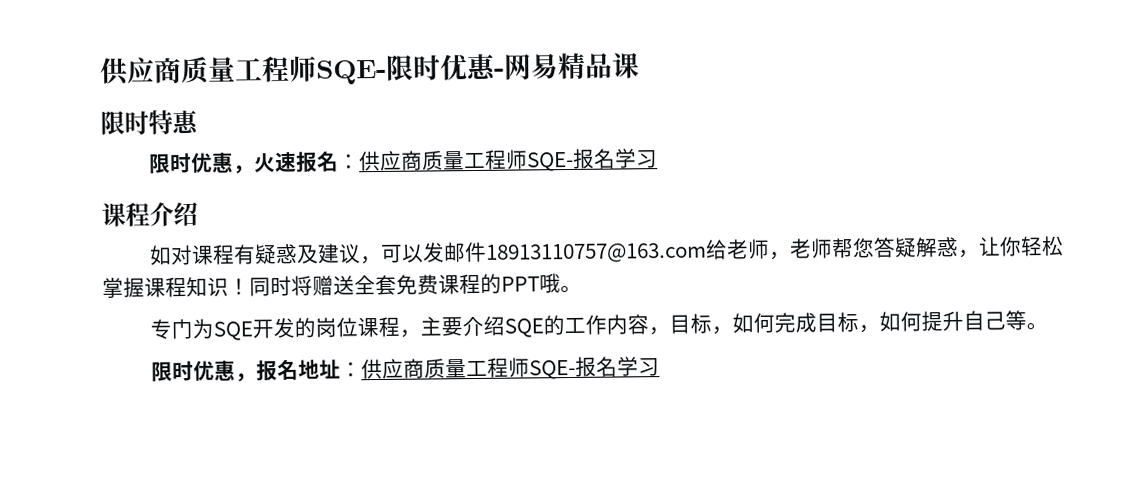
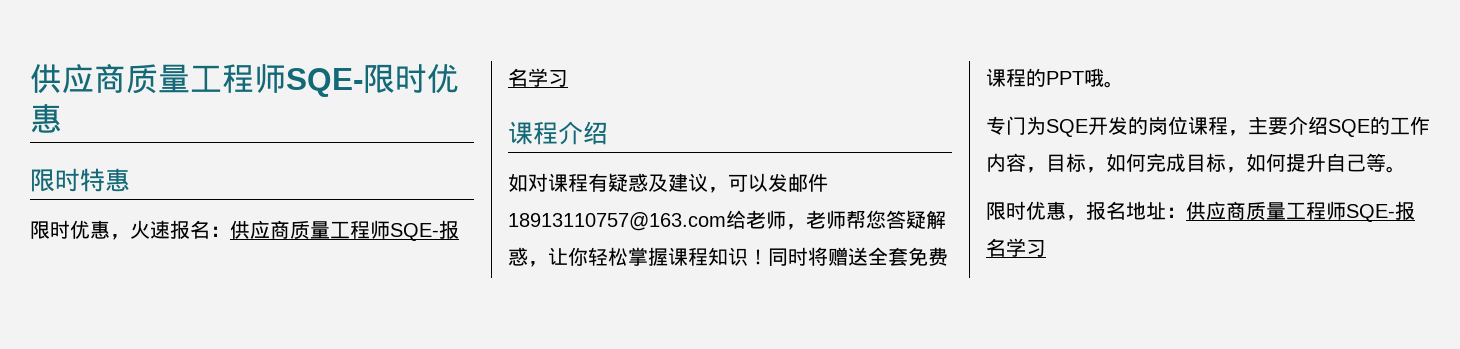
- 供应商质量工程师SQE-限时优惠-网易精品课
+ 供应商质量工程师SQE-限时优惠

